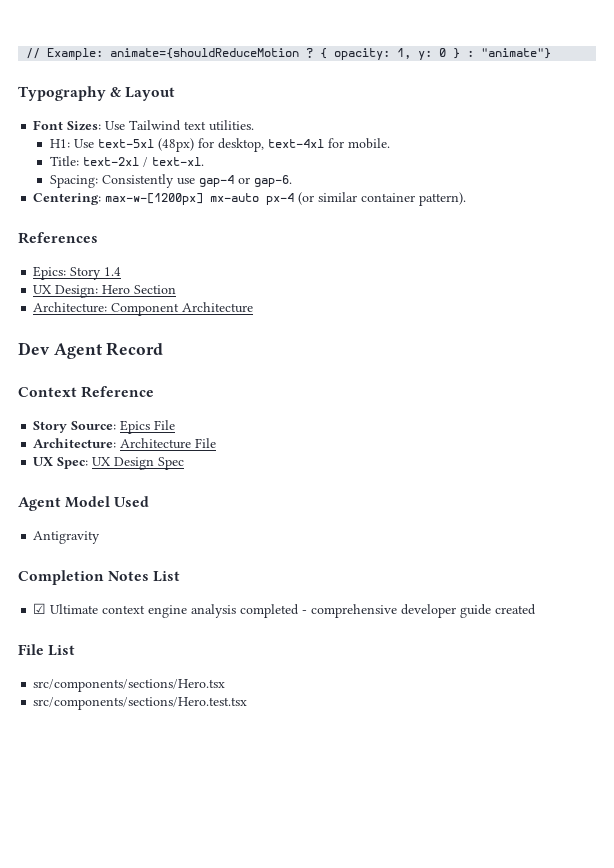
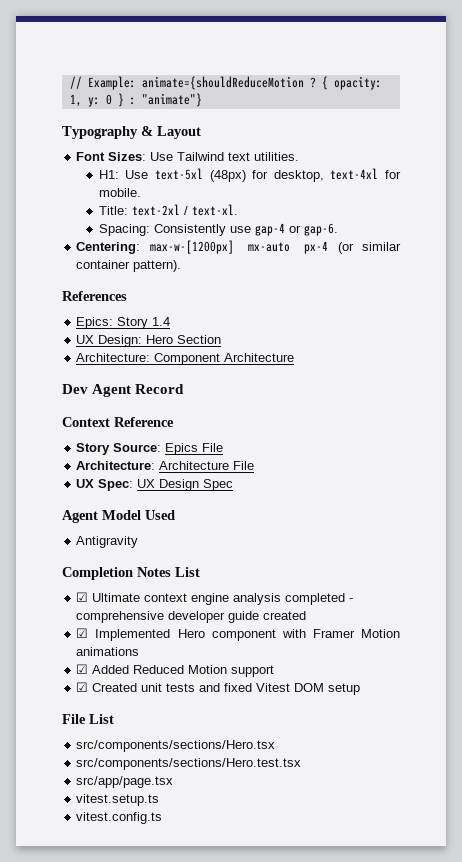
+ ☑ Implemented Hero component with Framer Motion animations
+ ☑ Added Reduced Motion support
+ ☑ Created unit tests and fixed Vitest DOM setup
+ src/app/page.tsx
+ vitest.setup.ts
+ vitest.config.ts

